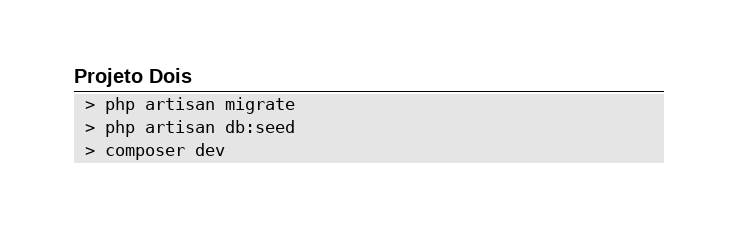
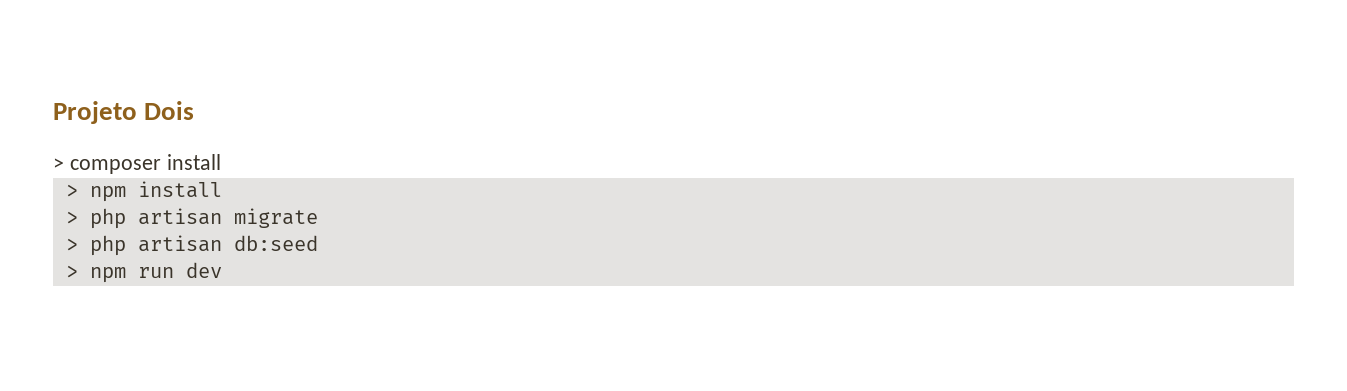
+ > composer install
+ > npm install
- > composer dev
+ > npm run dev

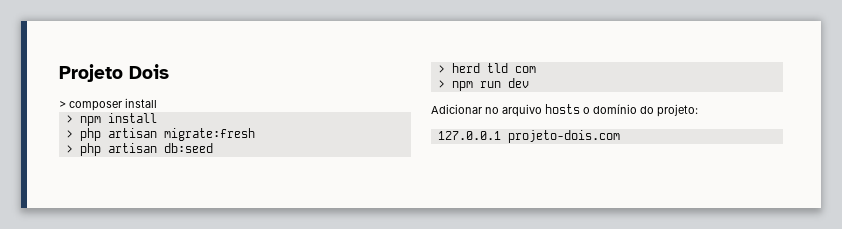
- > php artisan migrate
+ > php artisan migrate:fresh
+ > herd tld com
+ Adicionar no arquivo hosts o domínio do projeto:
+ 127.0.0.1 projeto-dois.com

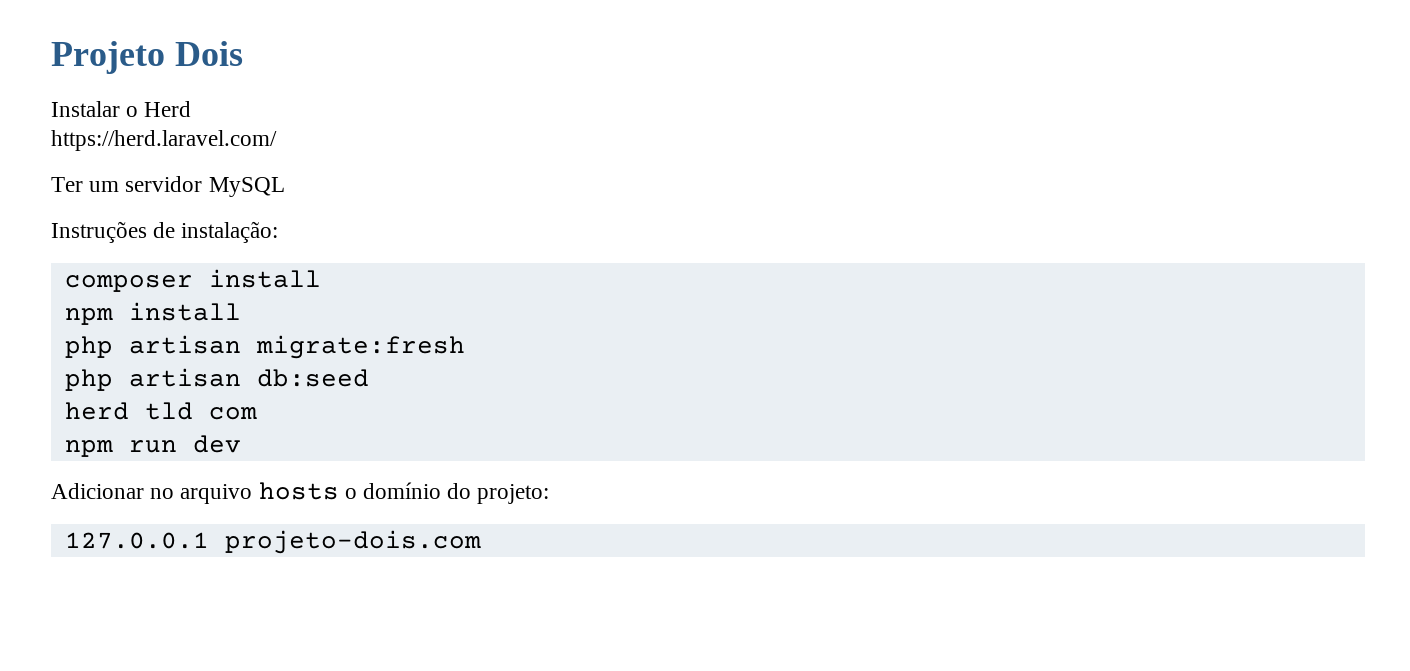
- > composer install
+ Instalar o Herd
+ https://herd.laravel.com/
+ Ter um servidor MySQL
+ Instruções de instalação:
+ composer install
- > npm install
+ npm install
- > php artisan migrate:fresh
+ php artisan migrate:fresh
- > php artisan db:seed
+ php artisan db:seed
- > herd tld com
+ herd tld com
- > npm run dev
+ npm run dev

